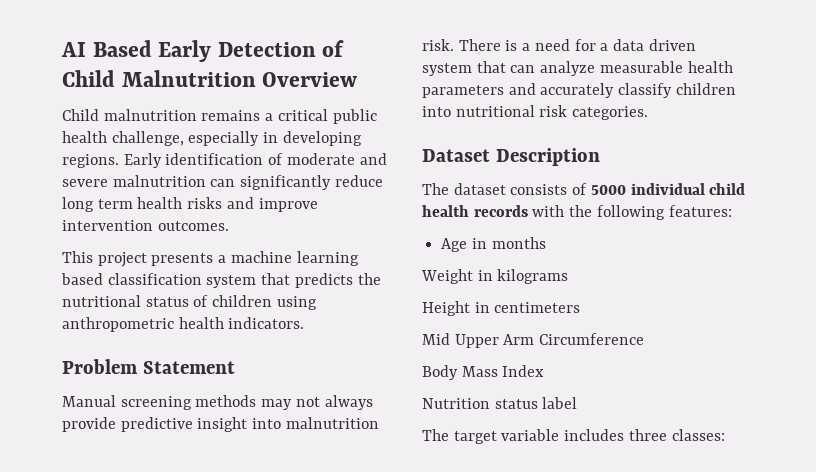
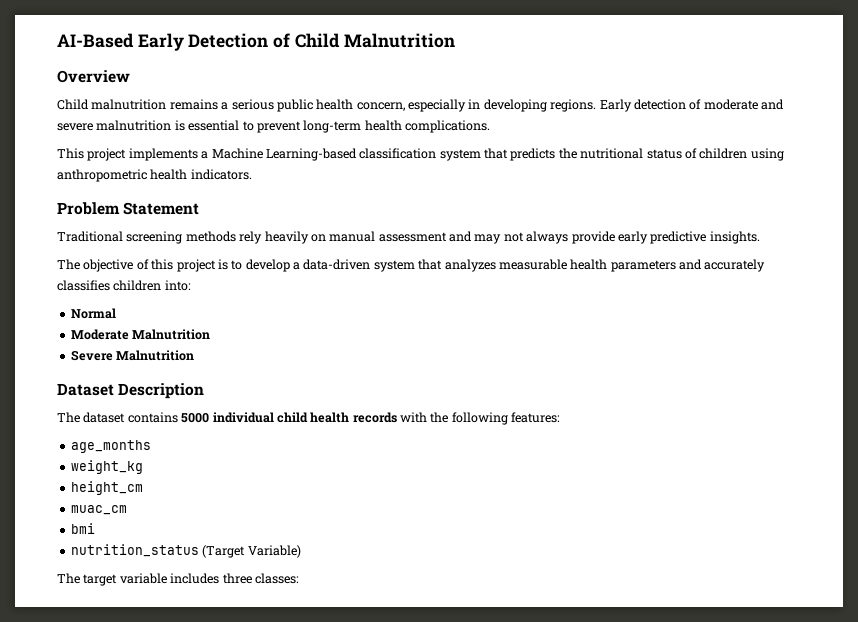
- AI Based Early Detection of Child Malnutrition Overview
+ AI-Based Early Detection of Child Malnutrition
+ Overview
- Child malnutrition remains a critical public health challenge, especially in developing regions.
+ Child malnutrition remains a serious public health concern, especially in developing regions.
- Early identification of moderate and severe malnutrition can significantly reduce long term health risks and improve intervention outcomes.
- This project presents a machine learning based classification system that predicts the nutritional status of children using anthropometric health indicators.
+ Early detection of moderate and severe malnutrition is essential to prevent long-term health complications.
+ This project implements a Machine Learning-based classification system that predicts the nutritional status of children using anthropometric health indicators.
- Manual screening methods may not always provide predictive insight into malnutrition risk. There is a need for a data driven system that can analyze measurable health parameters and accurately classify children into nutritional risk categories.
+ Traditional screening methods rely heavily on manual assessment and may not always provide early predictive insights.
+ The objective of this project is to develop a data-driven system that analyzes measurable health parameters and accurately classifies children into:
+ Normal
+ Moderate Malnutrition
+ Severe Malnutrition
- The dataset consists of 5000 individual child health records with the following features:
+ The dataset contains 5000 individual child health records with the following features:
- Age in months
- Weight in kilograms
- Height in centimeters
- Mid Upper Arm Circumference
- Body Mass Index
- Nutrition status label
+ age_months
+ weight_kg
+ height_cm
+ muac_cm
+ bmi
+ nutrition_status (Target Variable)

